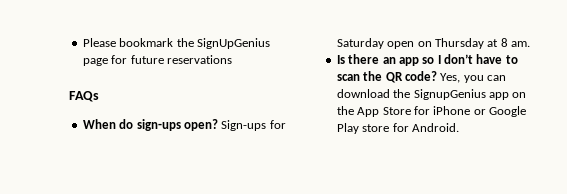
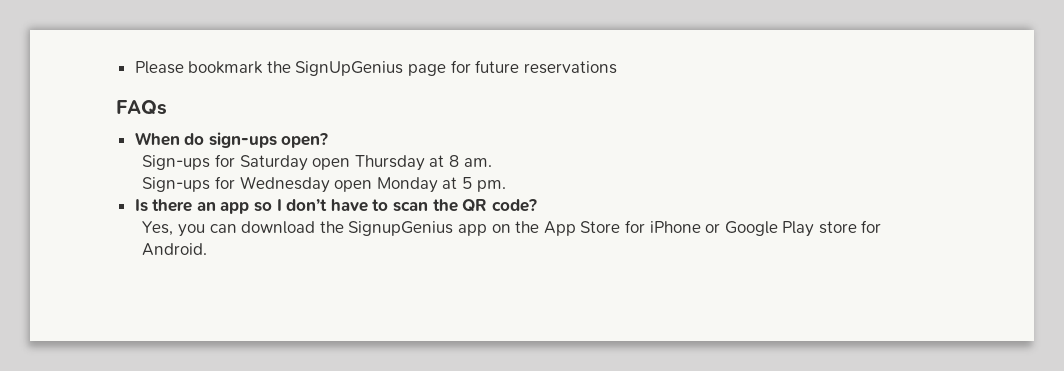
- When do sign-ups open? Sign-ups for Saturday open on Thursday at 8 am.
+ When do sign-ups open?
+ Sign-ups for Saturday open Thursday at 8 am.
+ Sign-ups for Wednesday open Monday at 5 pm.
- Is there an app so I don’t have to scan the QR code? Yes, you can download the SignupGenius app on the App Store for iPhone or Google Play store for Android.
+ Is there an app so I don’t have to scan the QR code?
+ Yes, you can download the SignupGenius app on the App Store for iPhone or Google Play store for Android.

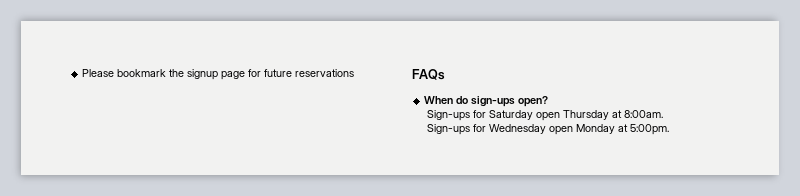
- Please bookmark the SignUpGenius page for future reservations
+ Please bookmark the signup page for future reservations
- Sign-ups for Saturday open Thursday at 8 am.
+ Sign-ups for Saturday open Thursday at 8:00am.
- Sign-ups for Wednesday open Monday at 5 pm.
- Is there an app so I don’t have to scan the QR code?
- Yes, you can download the SignupGenius app on the App Store for iPhone or Google Play store for Android.
+ Sign-ups for Wednesday open Monday at 5:00pm.

